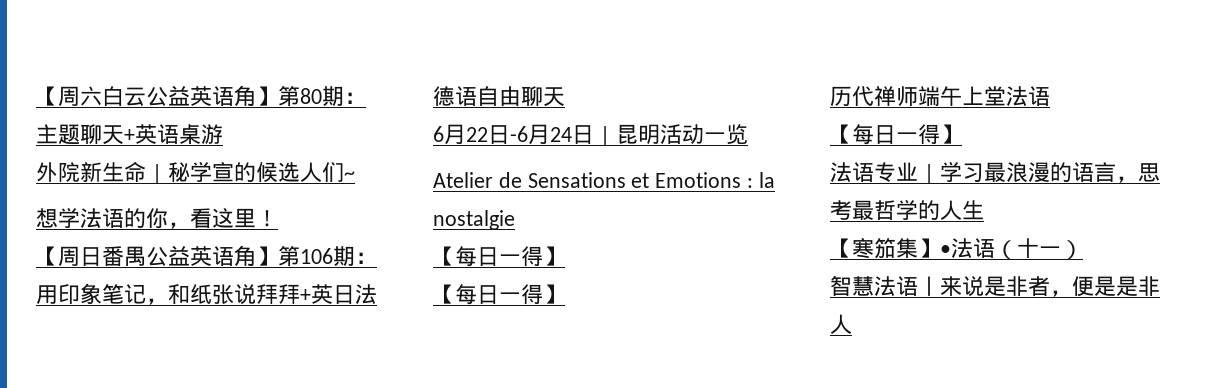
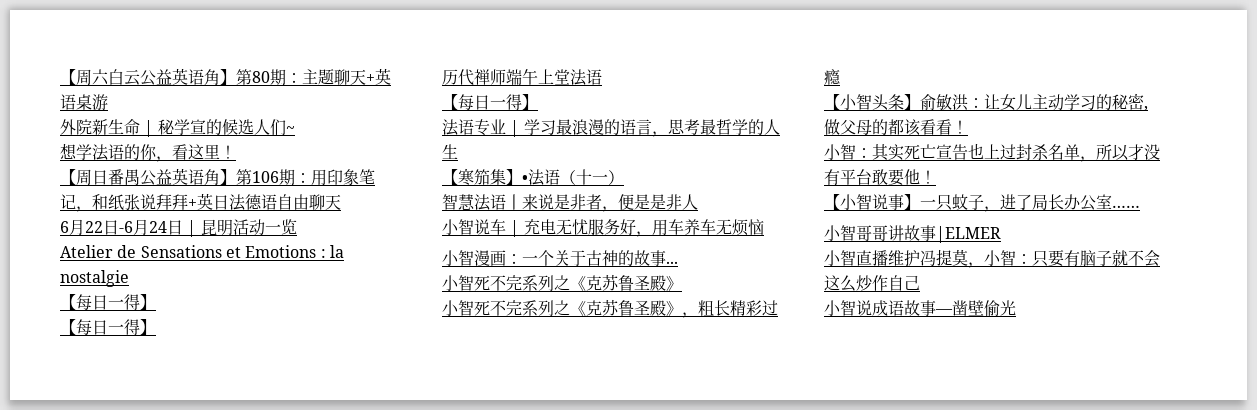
+ 小智说车 | 充电无忧服务好，用车养车无烦恼
+ 小智漫画：一个关于古神的故事...
+ 小智死不完系列之《克苏鲁圣殿》
+ 小智死不完系列之《克苏鲁圣殿》，粗长精彩过瘾
+ 【小智头条】俞敏洪：让女儿主动学习的秘密,做父母的都该看看！
+ 小智：其实死亡宣告也上过封杀名单，所以才没有平台敢要他！
+ 【小智说事】一只蚊子，进了局长办公室……
+ 小智哥哥讲故事|ELMER
+ 小智直播维护冯提莫，小智：只要有脑子就不会这么炒作自己
+ 小智说成语故事—凿壁偷光

